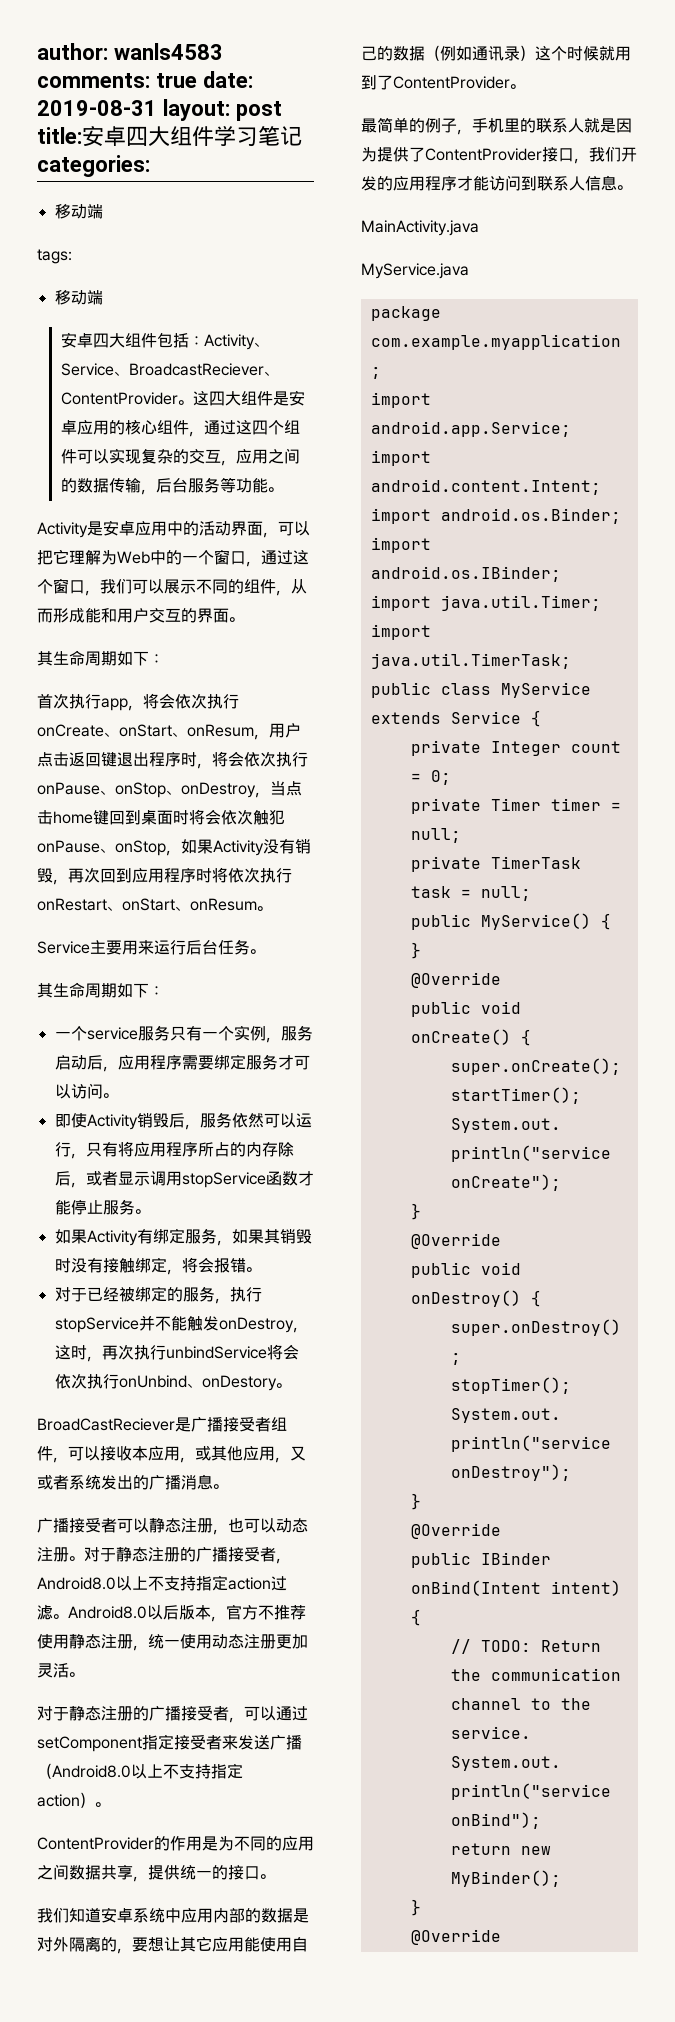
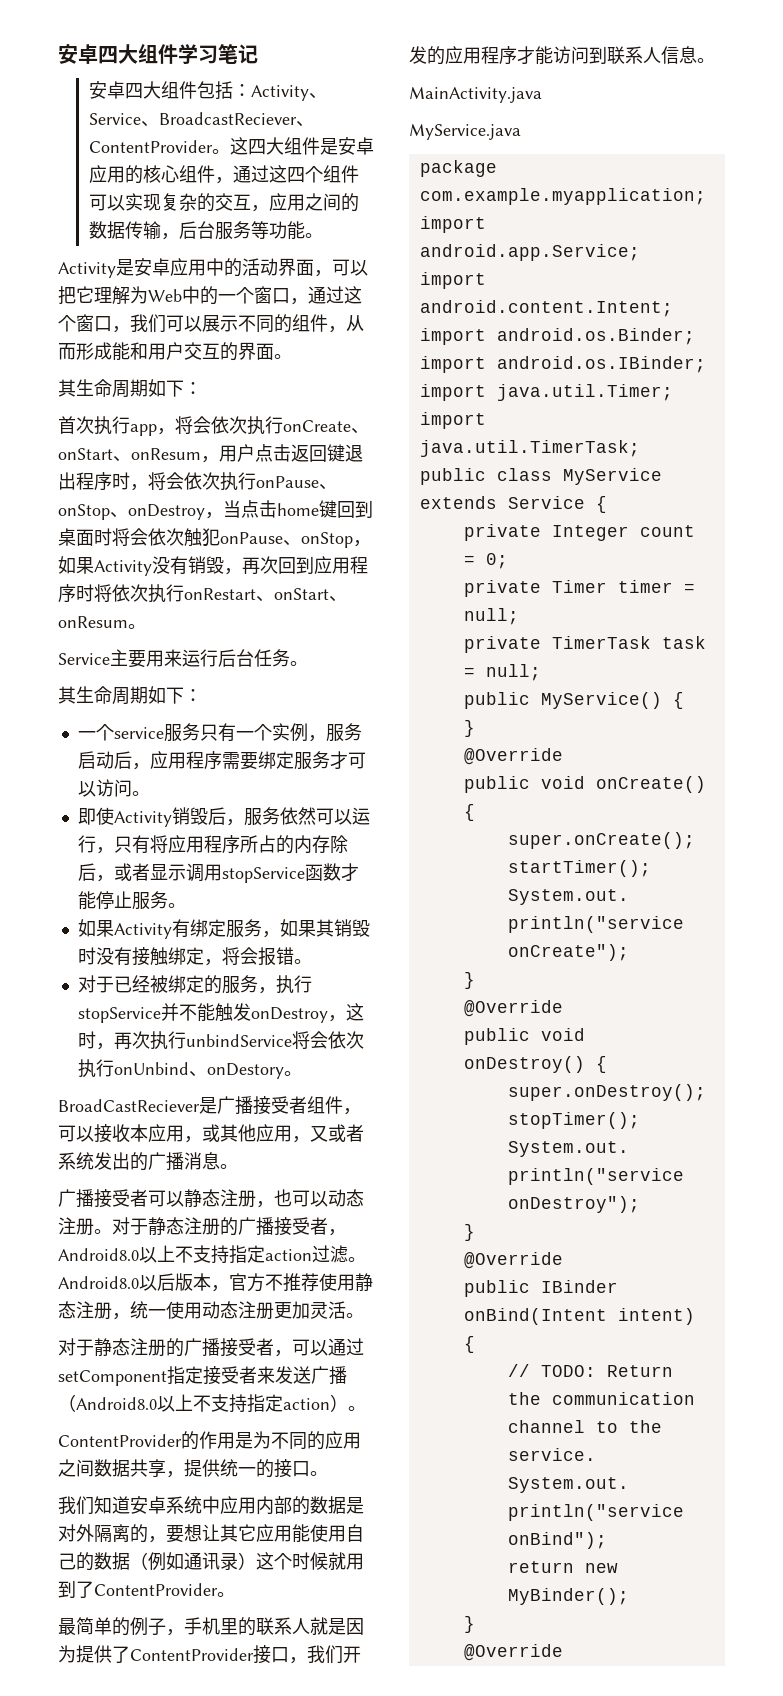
- author: wanls4583 comments: true date: 2019-08-31 layout: post title:安卓四大组件学习笔记categories:
- 移动端
- tags:
- 移动端
+ 安卓四大组件学习笔记

